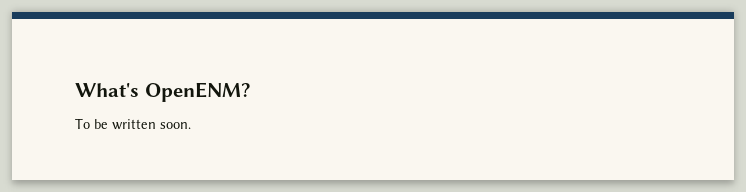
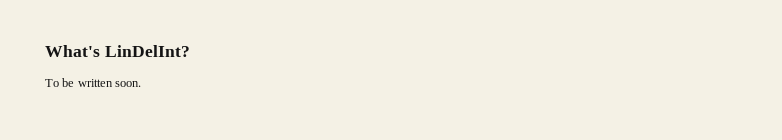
- What's OpenENM?
+ What's LinDelInt?

